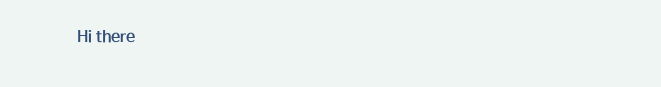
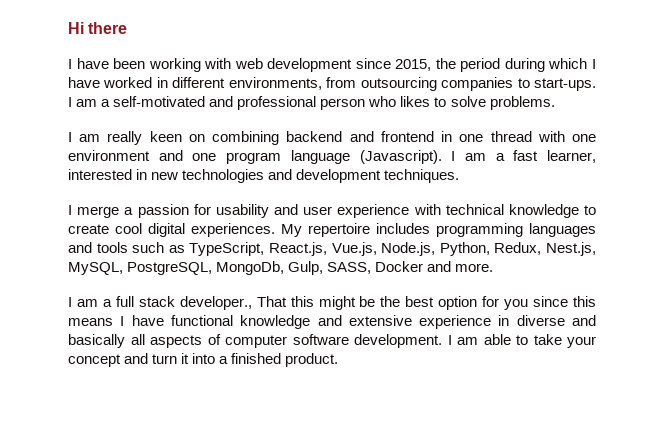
+ I have been working with web development since 2015, the period during which I have worked in different environments, from outsourcing companies to start-ups. I am a self-motivated and professional person who likes to solve problems.
+ I am really keen on combining backend and frontend in one thread with one environment and one program language (Javascript). I am a fast learner, interested in new technologies and development techniques.
+ I merge a passion for usability and user experience with technical knowledge to create cool digital experiences. My repertoire includes programming languages and tools such as TypeScript, React.js, Vue.js, Node.js, Python, Redux, Nest.js, MySQL, PostgreSQL, MongoDb, Gulp, SASS, Docker and more.
+ I am a full stack developer., That this might be the best option for you since this means I have functional knowledge and extensive experience in diverse and basically all aspects of computer software development. I am able to take your concept and turn it into a finished product.

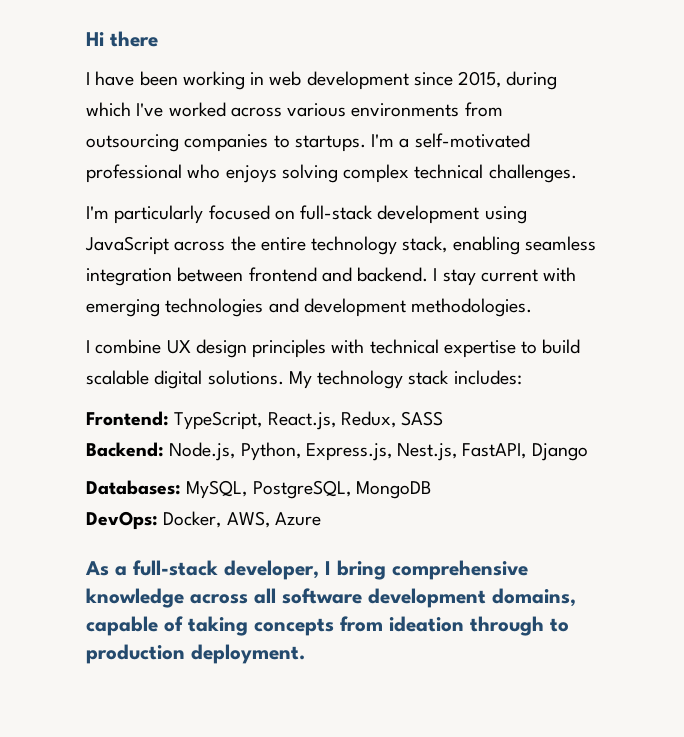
- I have been working with web development since 2015, the period during which I have worked in different environments, from outsourcing companies to start-ups. I am a self-motivated and professional person who likes to solve problems.
- I am really keen on combining backend and frontend in one thread with one environment and one program language (Javascript). I am a fast learner, interested in new technologies and development techniques.
- I merge a passion for usability and user experience with technical knowledge to create cool digital experiences. My repertoire includes programming languages and tools such as TypeScript, React.js, Vue.js, Node.js, Python, Redux, Nest.js, MySQL, PostgreSQL, MongoDb, Gulp, SASS, Docker and more.
- I am a full stack developer., That this might be the best option for you since this means I have functional knowledge and extensive experience in diverse and basically all aspects of computer software development. I am able to take your concept and turn it into a finished product.
+ I have been working in web development since 2015, during which I've worked across various environments from outsourcing companies to startups. I'm a self-motivated professional who enjoys solving complex technical challenges.
+ I'm particularly focused on full-stack development using JavaScript across the entire technology stack, enabling seamless integration between frontend and backend. I stay current with emerging technologies and development methodologies.
+ I combine UX design principles with technical expertise to build scalable digital solutions. My technology stack includes:
+ Frontend: TypeScript, React.js, Redux, SASS
+ Backend: Node.js, Python, Express.js, Nest.js, FastAPI, Django
+ Databases: MySQL, PostgreSQL, MongoDB
+ DevOps: Docker, AWS, Azure
+ As a full-stack developer, I bring comprehensive knowledge across all software development domains, capable of taking concepts from ideation through to production deployment.

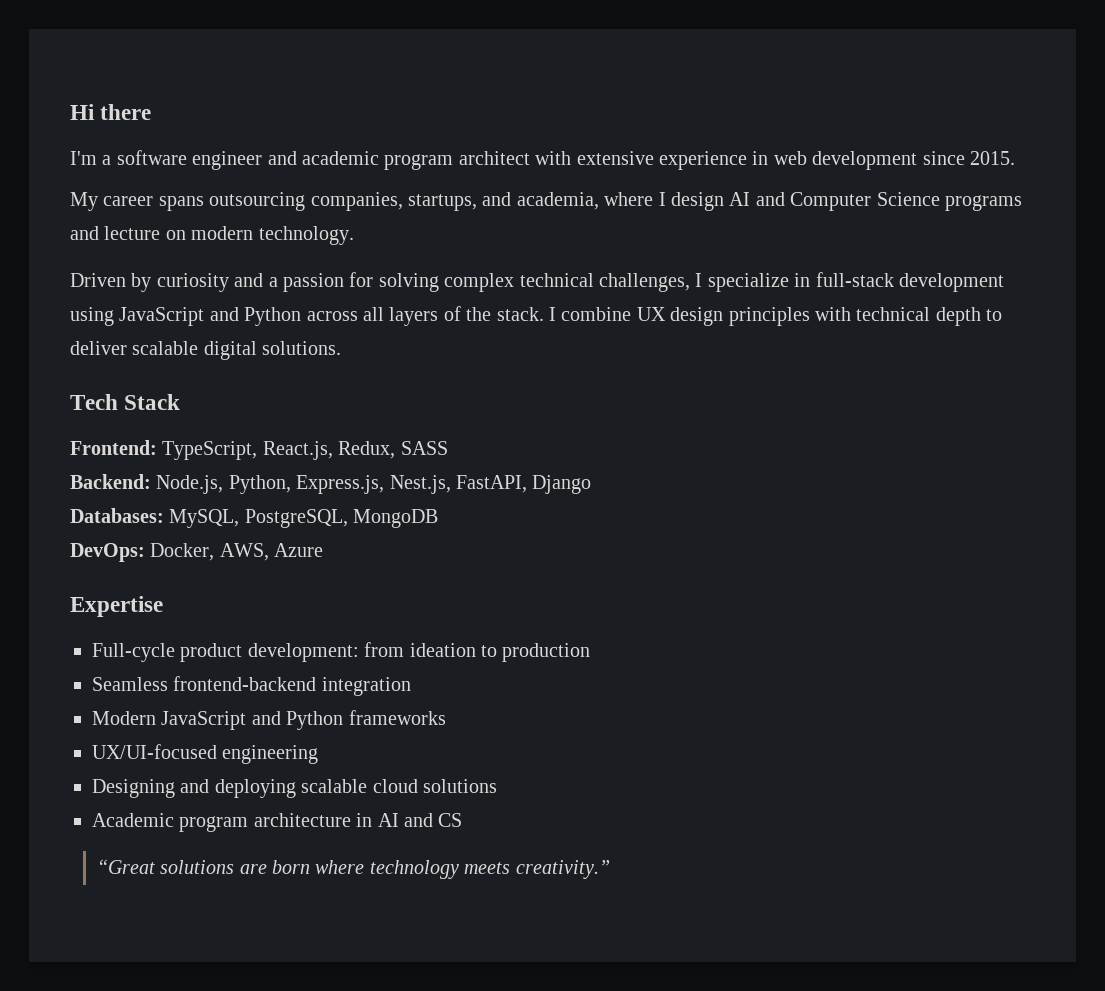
- I have been working in web development since 2015, during which I've worked across various environments from outsourcing companies to startups. I'm a self-motivated professional who enjoys solving complex technical challenges.
- I'm particularly focused on full-stack development using JavaScript across the entire technology stack, enabling seamless integration between frontend and backend. I stay current with emerging technologies and development methodologies.
- I combine UX design principles with technical expertise to build scalable digital solutions. My technology stack includes:
+ I'm a software engineer and academic program architect with extensive experience in web development since 2015.
+ My career spans outsourcing companies, startups, and academia, where I design AI and Computer Science programs and lecture on modern technology.
+ Driven by curiosity and a passion for solving complex technical challenges, I specialize in full-stack development using JavaScript and Python across all layers of the stack. I combine UX design principles with technical depth to deliver scalable digital solutions.
+ Tech Stack
- As a full-stack developer, I bring comprehensive knowledge across all software development domains, capable of taking concepts from ideation through to production deployment.
+ Expertise
+ Full-cycle product development: from ideation to production
+ Seamless frontend-backend integration
+ Modern JavaScript and Python frameworks
+ UX/UI-focused engineering
+ Designing and deploying scalable cloud solutions
+ Academic program architecture in AI and CS
+ “Great solutions are born where technology meets creativity.”

